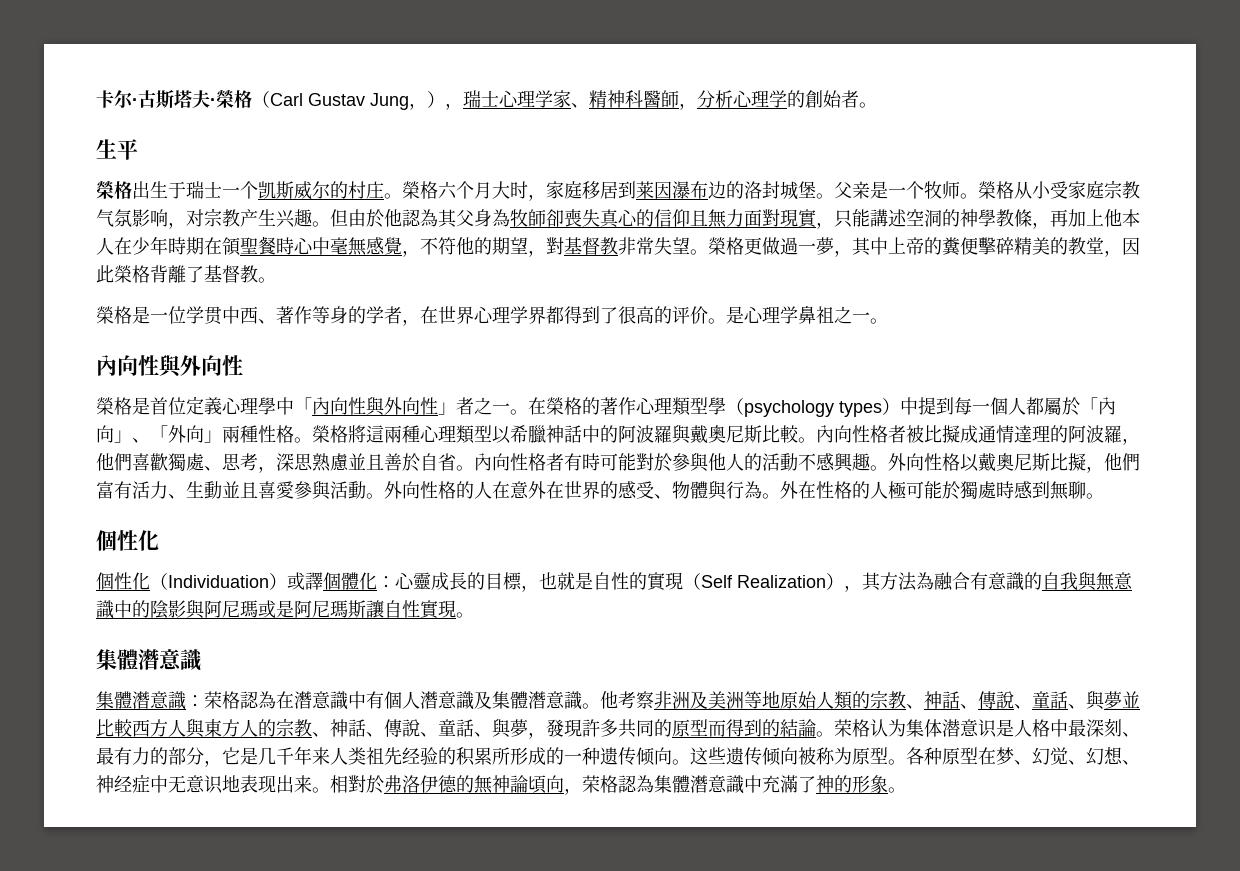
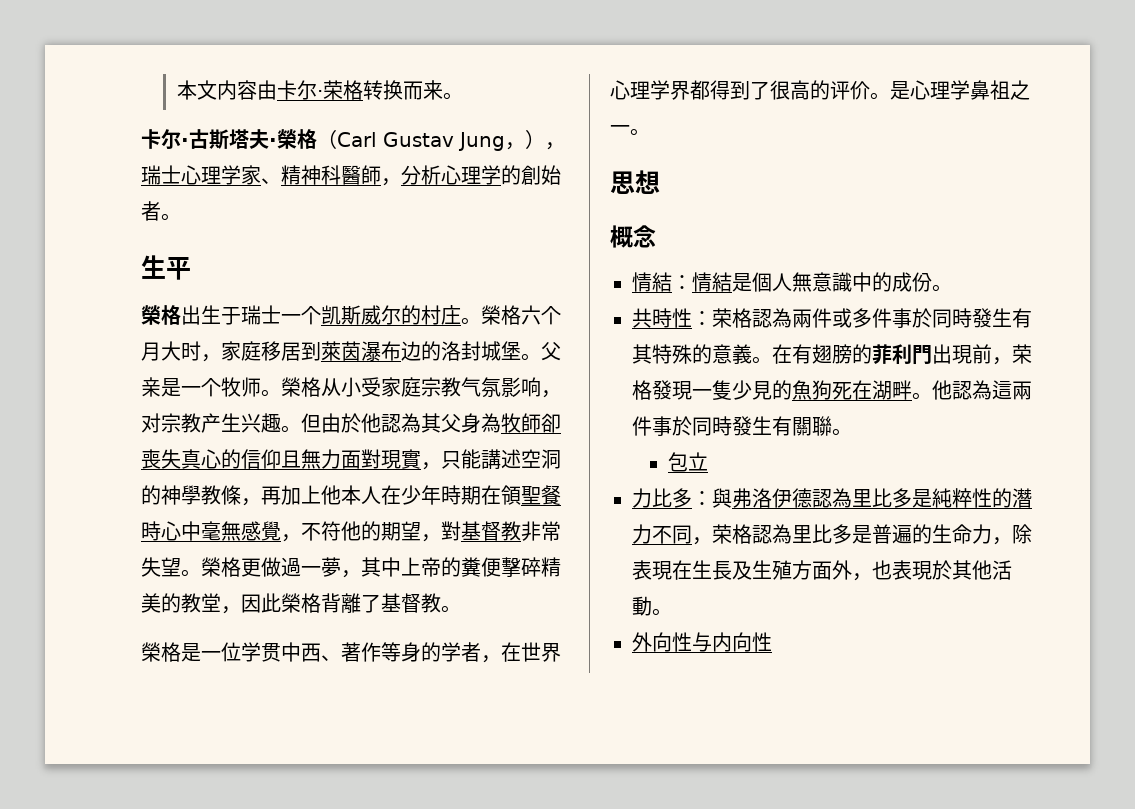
+ 本文内容由卡尔·荣格转换而来。
- 榮格六个月大时，家庭移居到莱因瀑布边的洛封城堡。
+ 榮格六个月大时，家庭移居到萊茵瀑布边的洛封城堡。
  是心理学鼻祖之一。
- 內向性與外向性
- 榮格是首位定義心理學中「內向性與外向性」者之一。在榮格的著作心理類型學（psychology types）中提到每一個人都屬於「內向」、「外向」兩種性格。榮格將這兩種心理類型以希臘神話中的阿波羅與戴奧尼斯比較。內向性格者被比擬成通情達理的阿波羅，他們喜歡獨處、思考，深思熟慮並且善於自省。內向性格者有時可能對於參與他人的活動不感興趣。外向性格以戴奧尼斯比擬，他們富有活力、生動並且喜愛參與活動。外向性格的人在意外在世界的感受、物體與行為。外在性格的人極可能於獨處時感到無聊。
- 個性化
- 個性化（Individuation）或譯個體化：心靈成長的目標，也就是自性的實現（Self Realization），其方法為融合有意識的自我與無意識中的陰影與阿尼瑪或是阿尼瑪斯讓自性實現。
- 集體潛意識
- 集體潛意識：荣格認為在潛意識中有個人潛意識及集體潛意識。他考察非洲及美洲等地原始人類的宗教、神話、傳說、童話、與夢並比較西方人與東方人的宗教、神話、傳說、童話、與夢，發現許多共同的原型而得到的結論。荣格认为集体潜意识是人格中最深刻、最有力的部分，它是几千年来人类祖先经验的积累所形成的一种遗传倾向。这些遗传倾向被称为原型。各种原型在梦、幻觉、幻想、神经症中无意识地表现出来。相對於弗洛伊德的無神論頃向，荣格認為集體潛意識中充滿了神的形象。
+ 思想
+ 概念
+ 情結：情結是個人無意識中的成份。
+ 共時性：荣格認為兩件或多件事於同時發生有其特殊的意義。在有翅膀的菲利門出現前，荣格發現一隻少見的魚狗死在湖畔。他認為這兩件事於同時發生有關聯。
+ 包立
+ 力比多：與弗洛伊德認為里比多是純粹性的潛力不同，荣格認為里比多是普遍的生命力，除表現在生長及生殖方面外，也表現於其他活動。
+ 外向性与内向性

